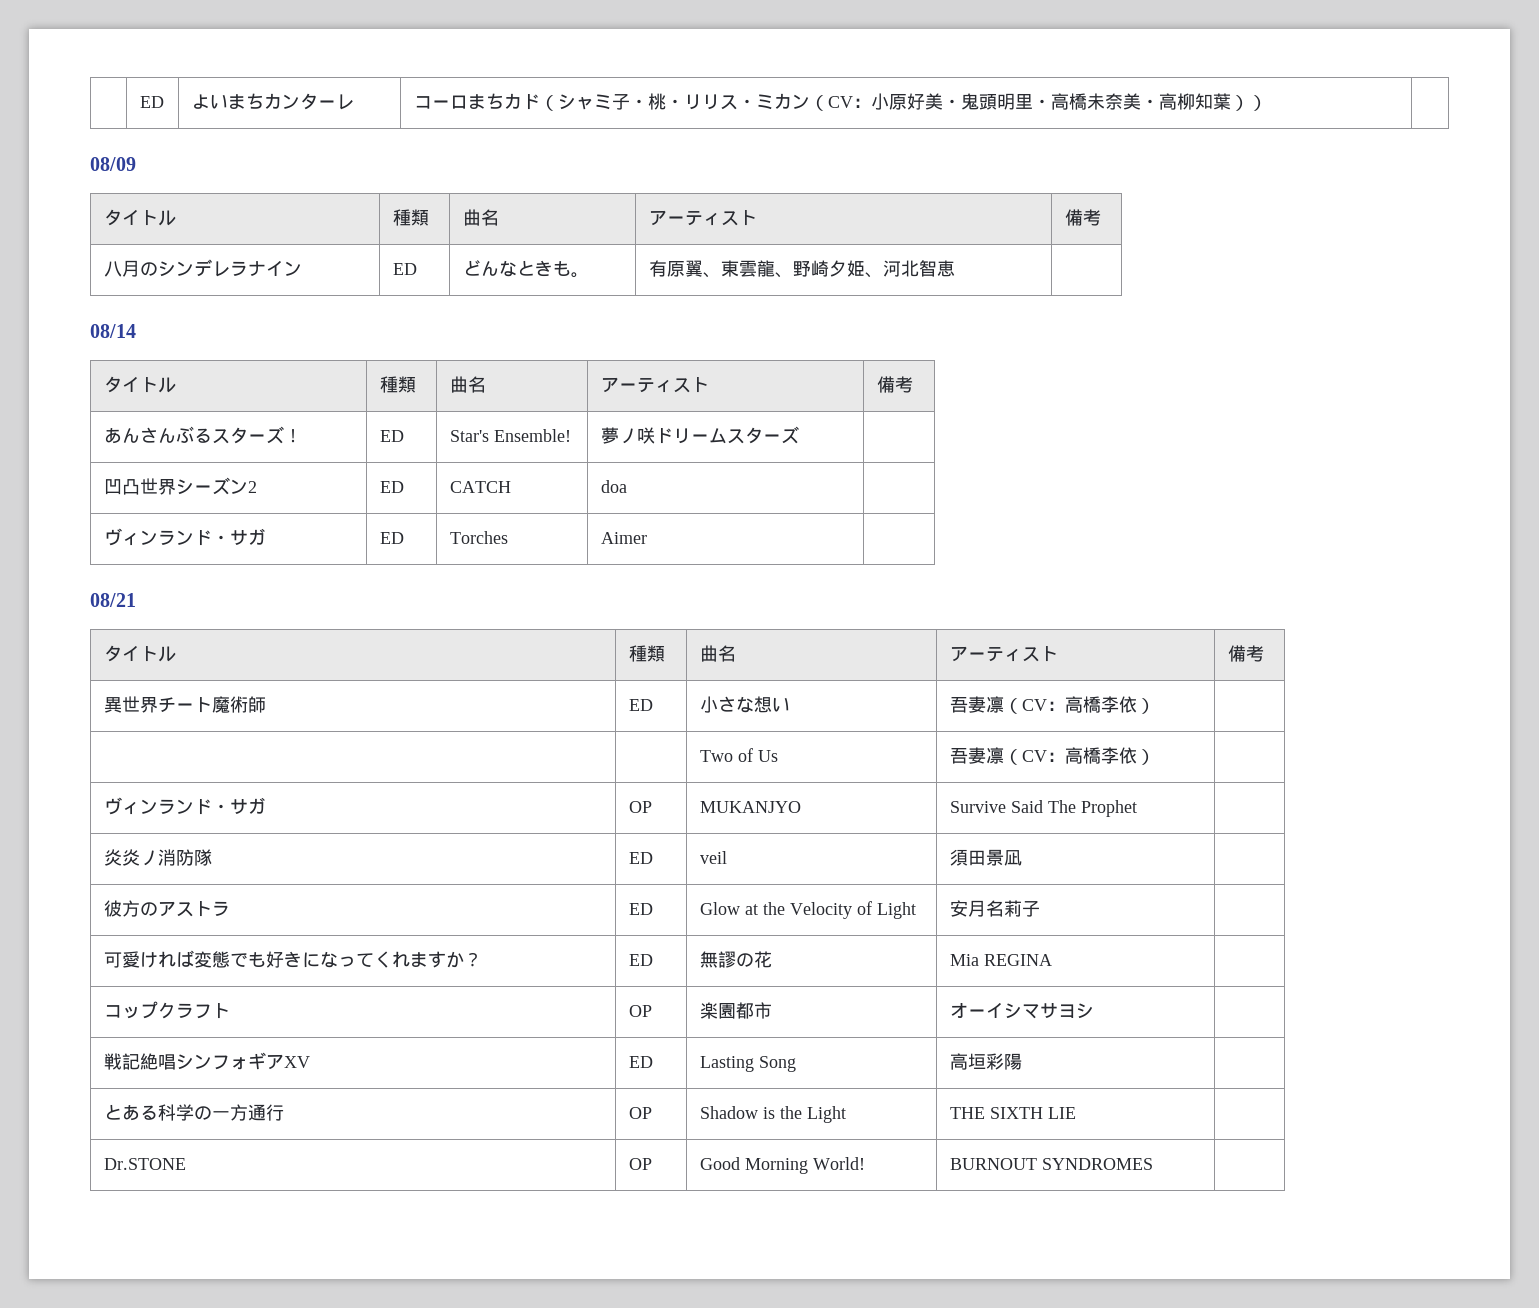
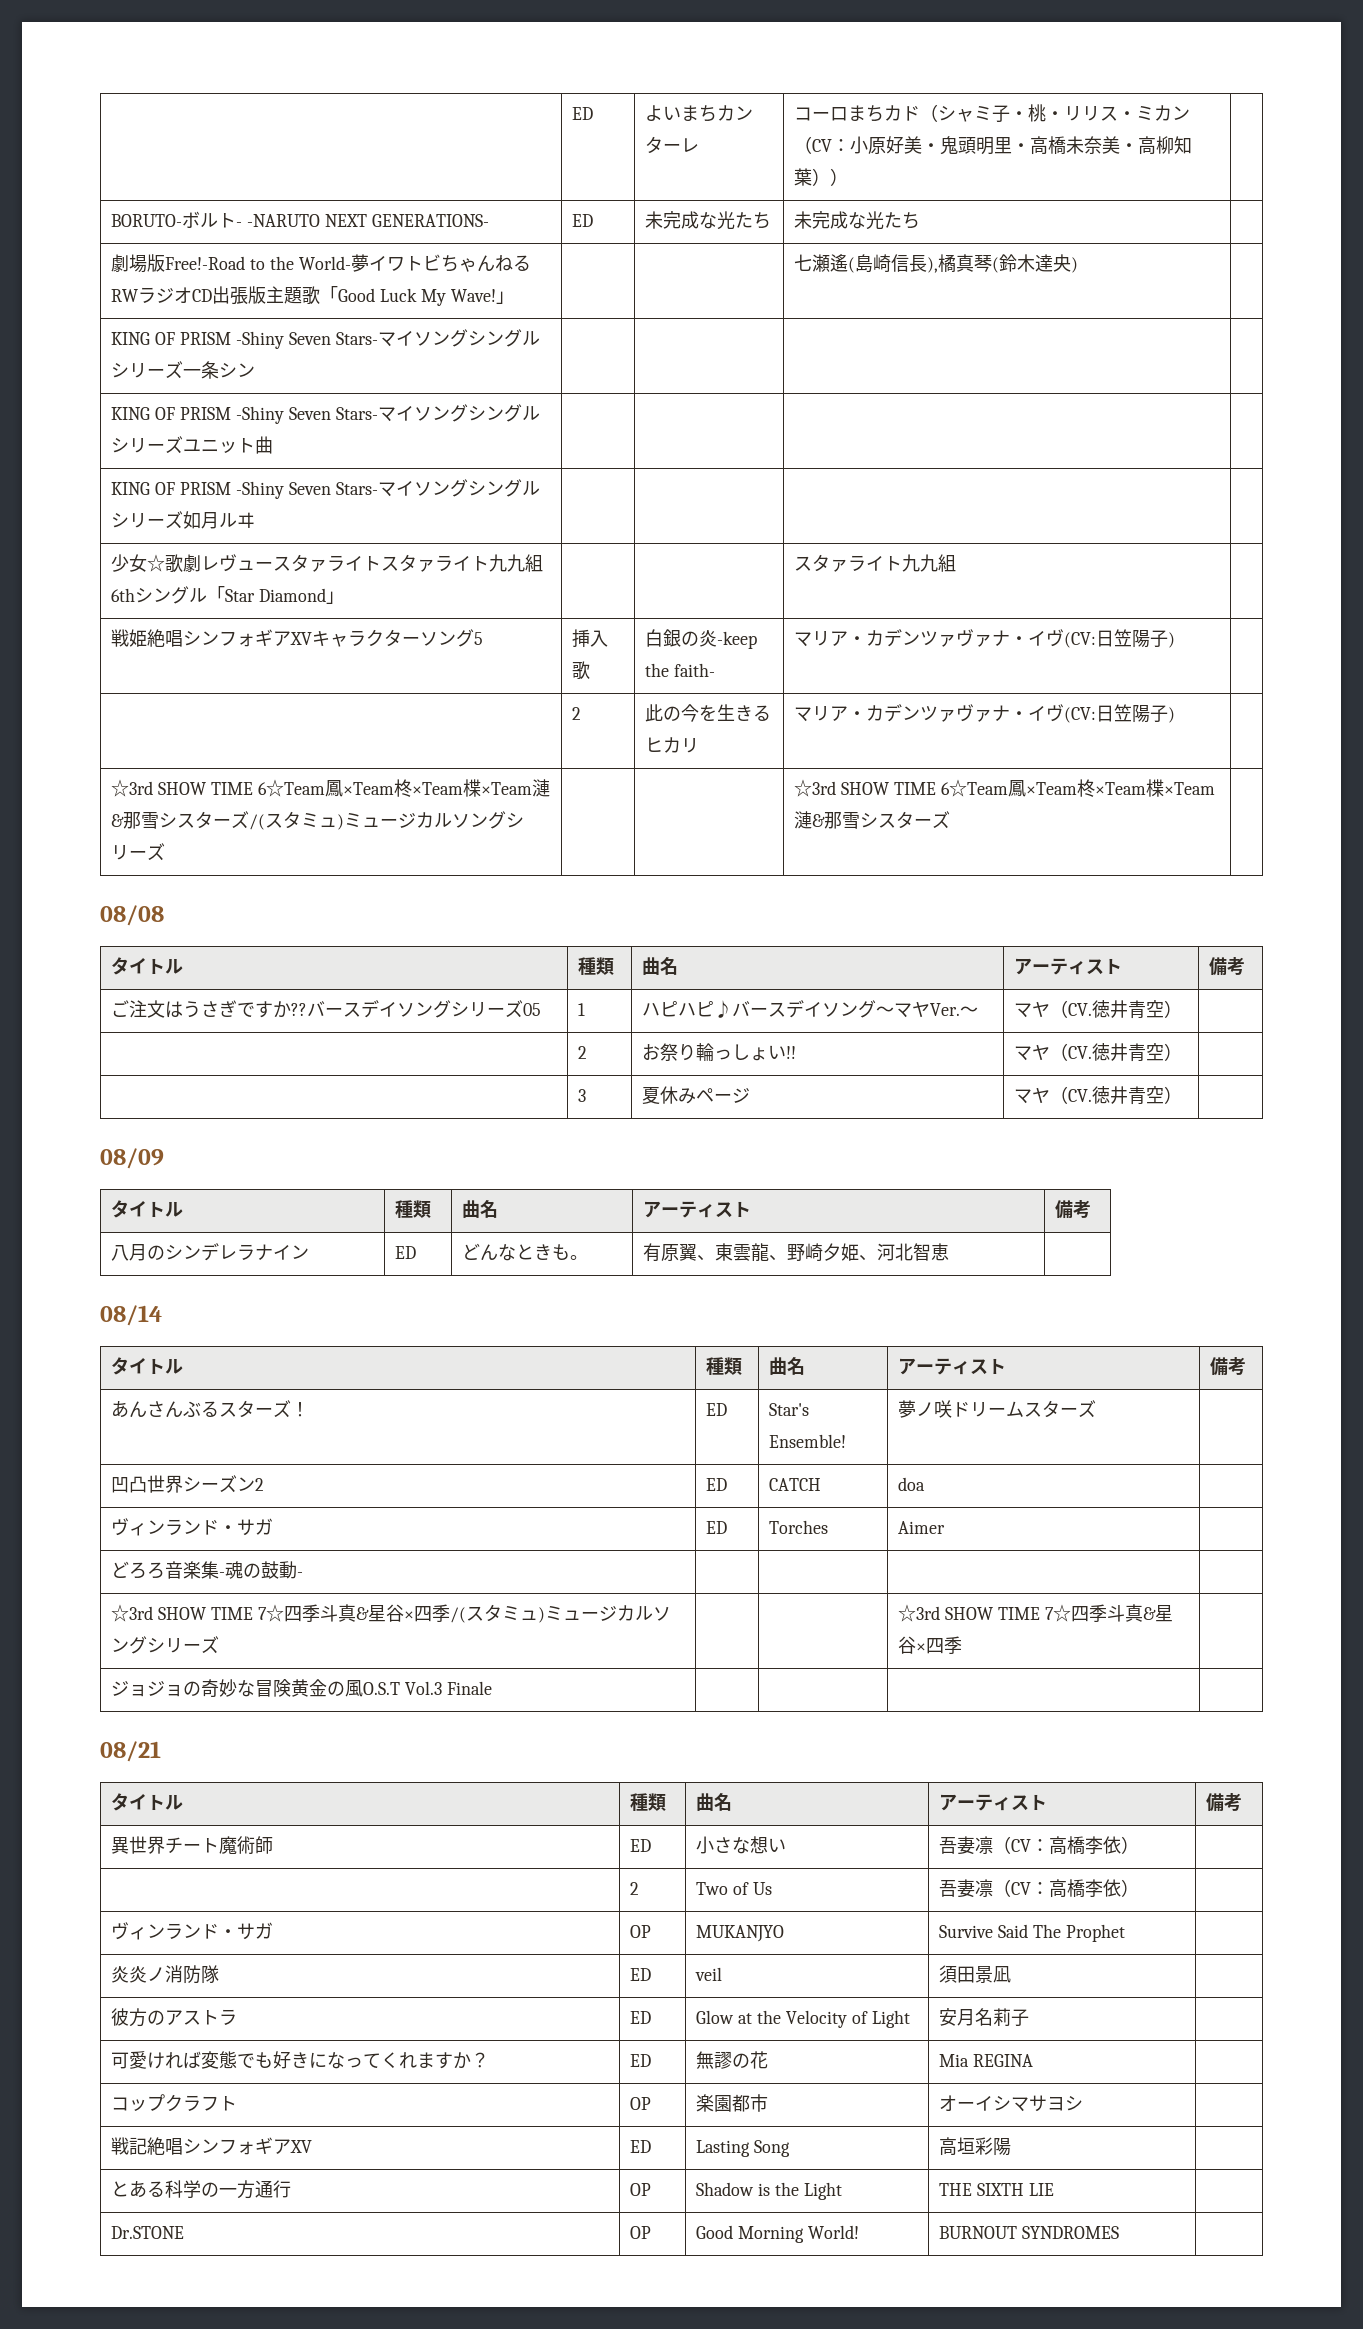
+ BORUTO-ボルト- -NARUTO NEXT GENERATIONS- | ED | 未完成な光たち | 未完成な光たち |
+ 劇場版Free!-Road to the World-夢イワトビちゃんねるRWラジオCD出張版主題歌「Good Luck My Wave!」 | | | 七瀬遙(島崎信長),橘真琴(鈴木達央) |
+ KING OF PRISM -Shiny Seven Stars-マイソングシングルシリーズ一条シン | | | |
+ KING OF PRISM -Shiny Seven Stars-マイソングシングルシリーズユニット曲 | | | |
+ KING OF PRISM -Shiny Seven Stars-マイソングシングルシリーズ如月ルヰ | | | |
+ 少女☆歌劇レヴュースタァライトスタァライト九九組6thシングル「Star Diamond」 | | | スタァライト九九組 |
+ 戦姫絶唱シンフォギアXVキャラクターソング5 | 挿入歌 | 白銀の炎-keep the faith- | マリア・カデンツァヴァナ・イヴ(CV:日笠陽子) |
+ | 2 | 此の今を生きるヒカリ | マリア・カデンツァヴァナ・イヴ(CV:日笠陽子) |
+ ☆3rd SHOW TIME 6☆Team鳳×Team柊×Team楪×Team漣&那雪シスターズ/(スタミュ)ミュージカルソングシリーズ | | | ☆3rd SHOW TIME 6☆Team鳳×Team柊×Team楪×Team漣&那雪シスターズ |
+ 08/08
+ タイトル | 種類 | 曲名 | アーティスト | 備考
+ ご注文はうさぎですか??バースデイソングシリーズ05 | 1 | ハピハピ♪バースデイソング～マヤVer.～ | マヤ（CV.徳井青空） |
+ | 2 | お祭り輪っしょい!! | マヤ（CV.徳井青空） |
+ | 3 | 夏休みページ | マヤ（CV.徳井青空） |
+ どろろ音楽集-魂の鼓動- | | | |
+ ☆3rd SHOW TIME 7☆四季斗真&星谷×四季/(スタミュ)ミュージカルソングシリーズ | | | ☆3rd SHOW TIME 7☆四季斗真&星谷×四季 |
+ ジョジョの奇妙な冒険黄金の風O.S.T Vol.3 Finale | | | |
- | | Two of Us | 吾妻凛（CV：高橋李依） |
+ | 2 | Two of Us | 吾妻凛（CV：高橋李依） |

